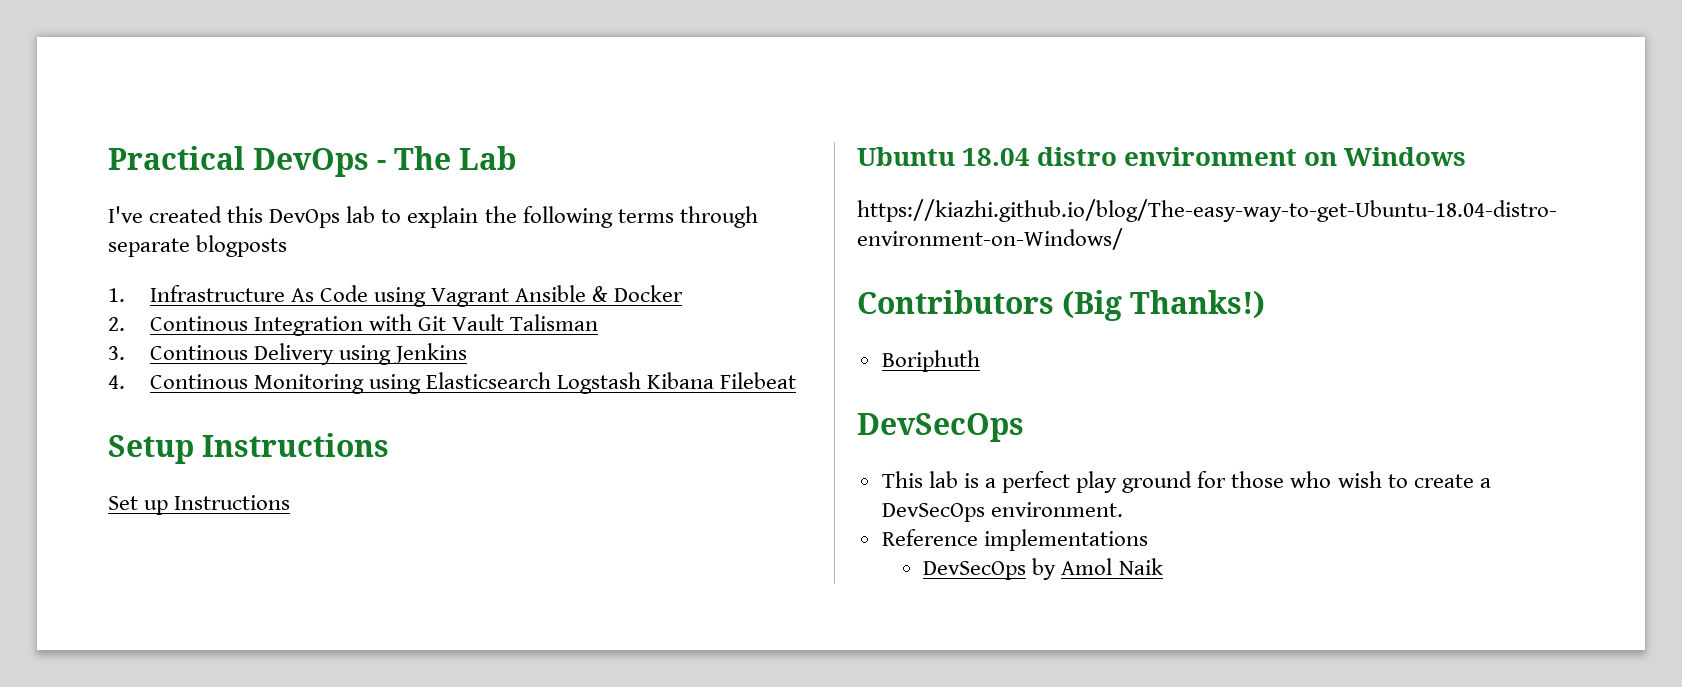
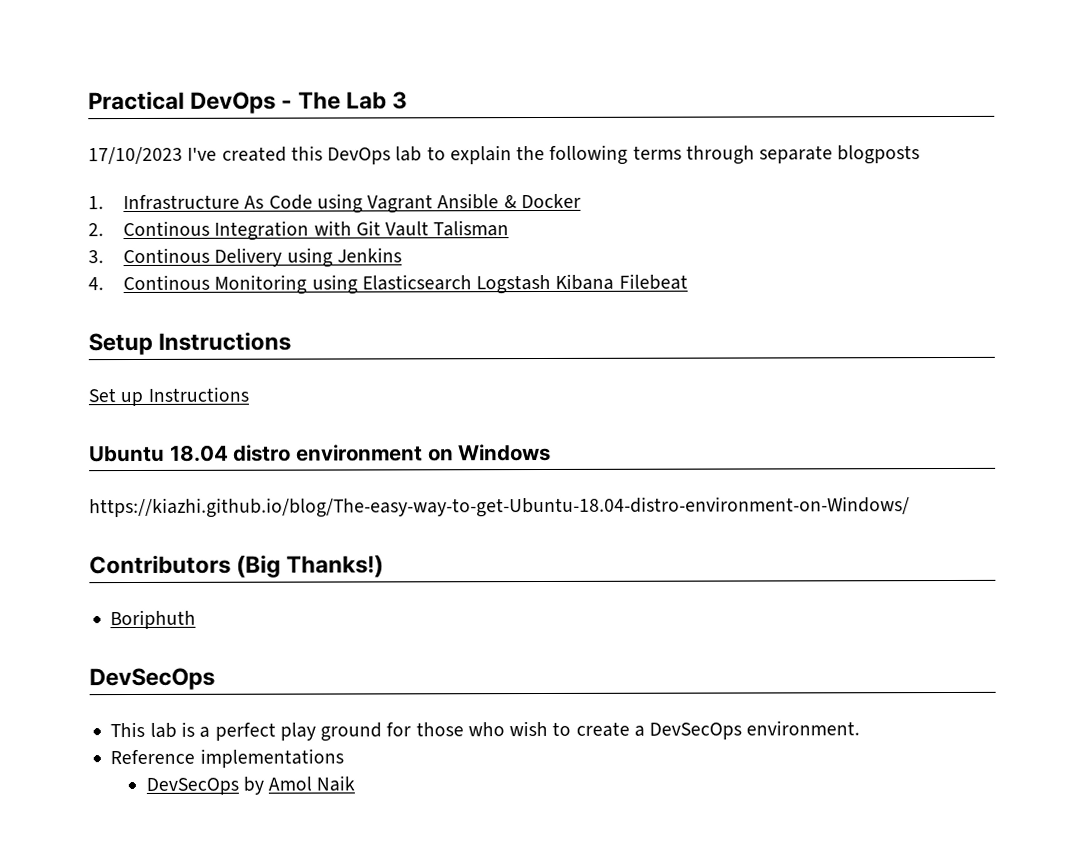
- Practical DevOps - The Lab
- I've created this DevOps lab to explain the following terms through separate blogposts
+ Practical DevOps - The Lab 3
+ 17/10/2023 I've created this DevOps lab to explain the following terms through separate blogposts

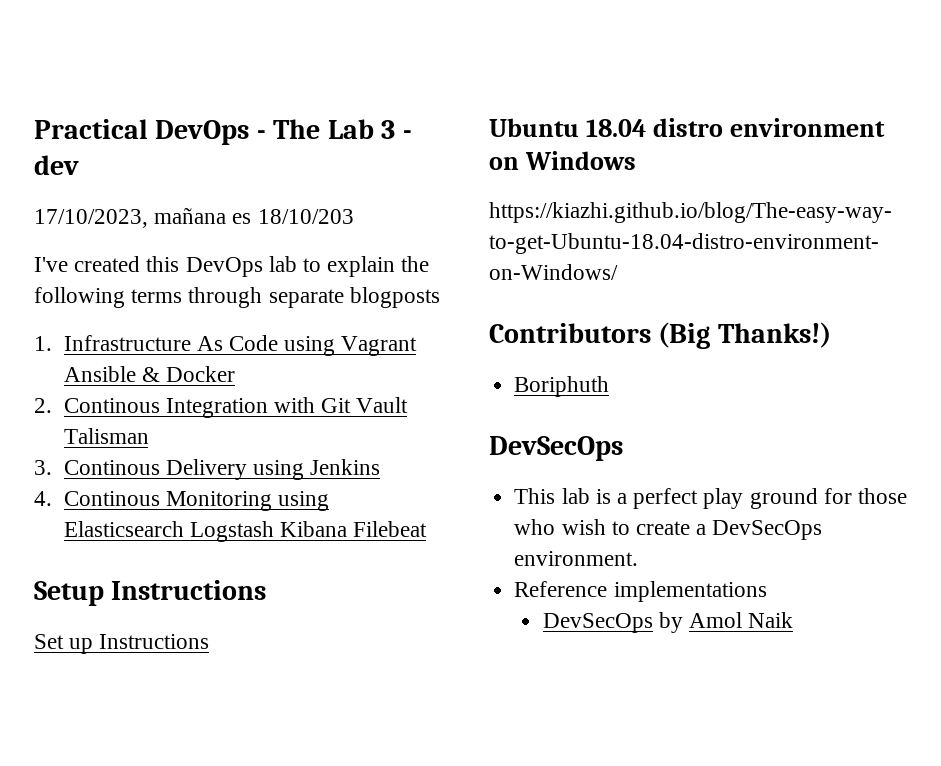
- Practical DevOps - The Lab 3
- 17/10/2023 I've created this DevOps lab to explain the following terms through separate blogposts
+ Practical DevOps - The Lab 3 - dev
+ 17/10/2023, mañana es 18/10/203
+ I've created this DevOps lab to explain the following terms through separate blogposts

